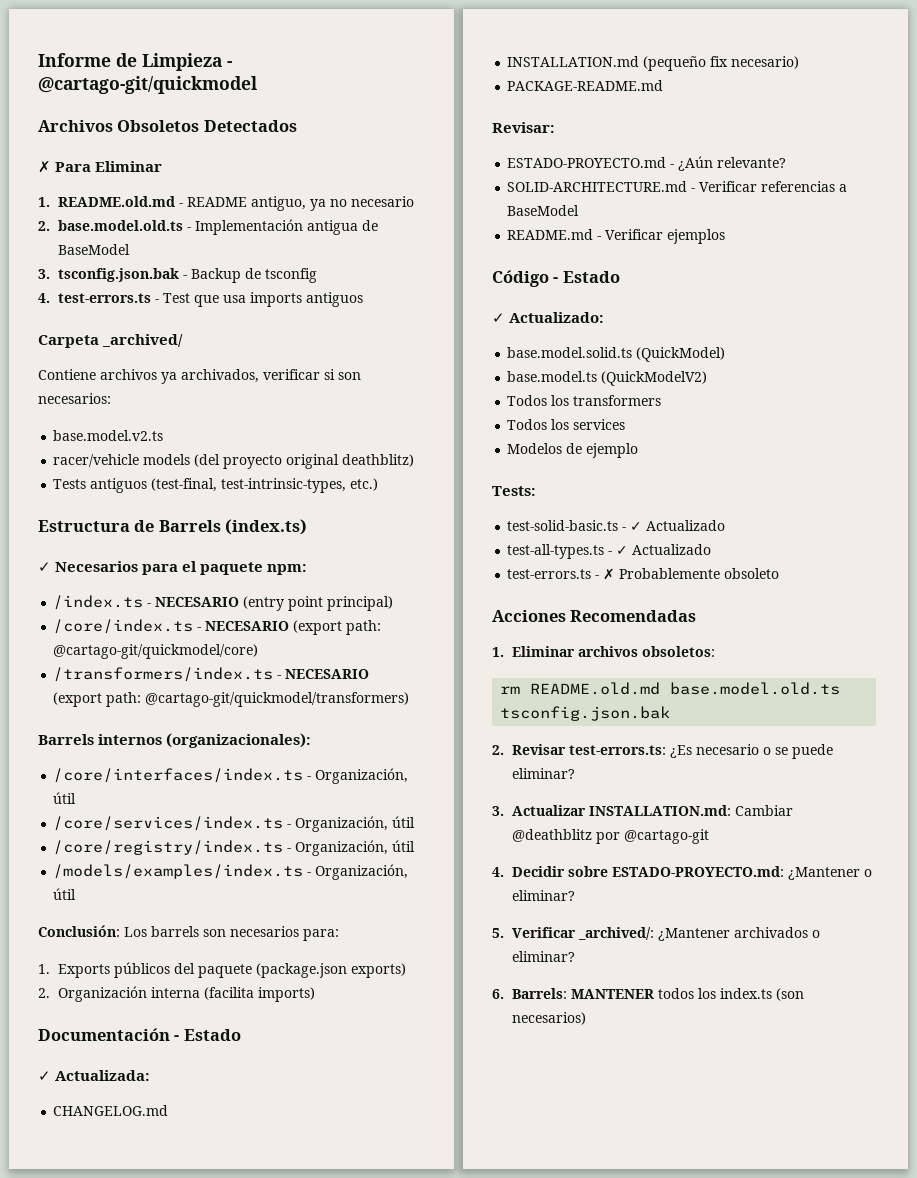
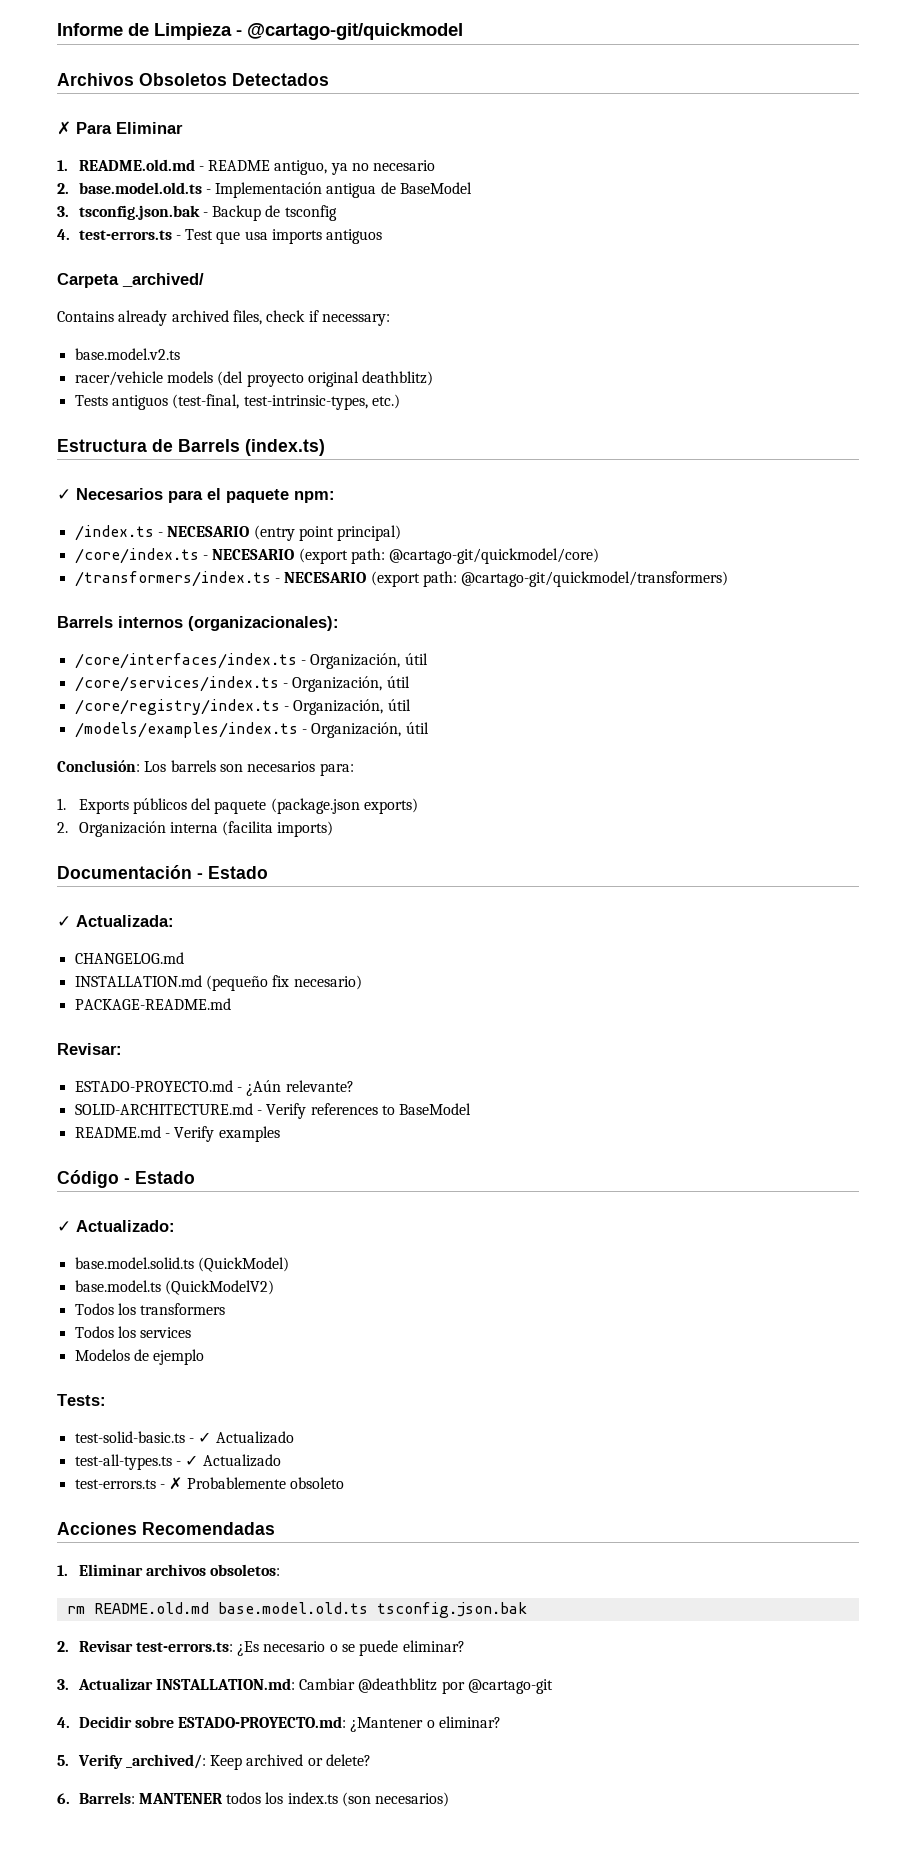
- Contiene archivos ya archivados, verificar si son necesarios:
+ Contains already archived files, check if necessary:
- SOLID-ARCHITECTURE.md - Verificar referencias a BaseModel
+ SOLID-ARCHITECTURE.md - Verify references to BaseModel
- README.md - Verificar ejemplos
+ README.md - Verify examples
- 5. Verificar _archived/: ¿Mantener archivados o eliminar?
+ 5. Verify _archived/: Keep archived or delete?

